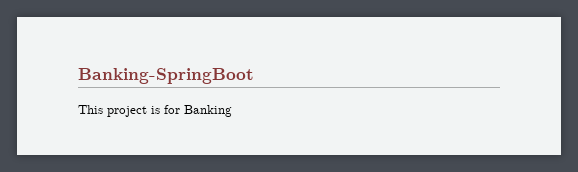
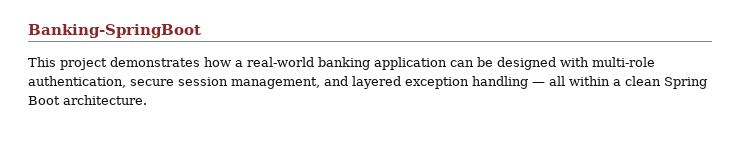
- This project is for Banking
+ This project demonstrates how a real-world banking application can be designed with multi-role authentication, secure session management, and layered exception handling — all within a clean Spring Boot architecture.

